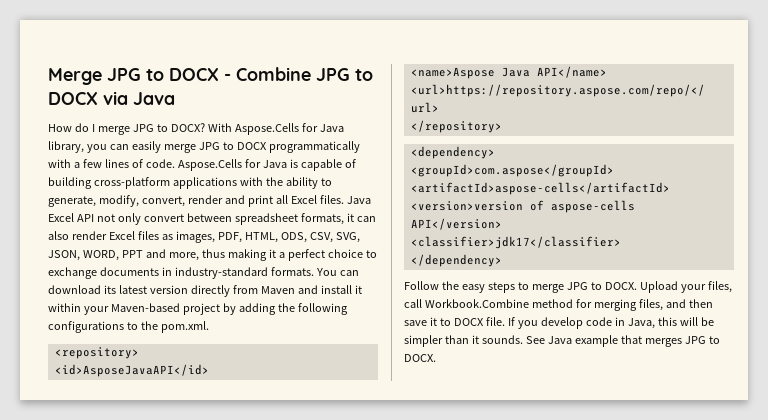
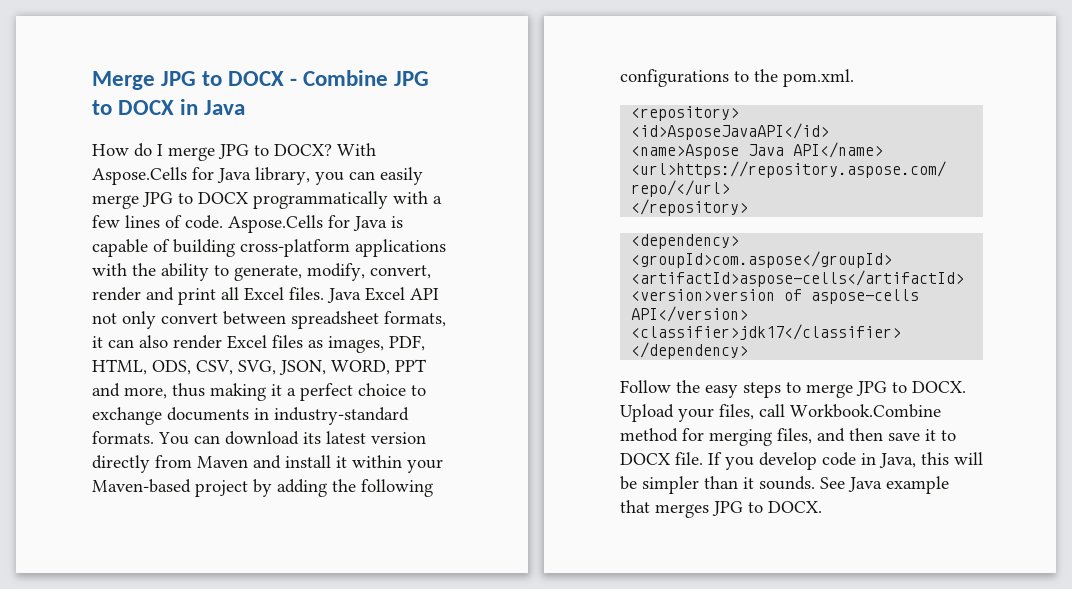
- Merge JPG to DOCX - Combine JPG to DOCX via Java
+ Merge JPG to DOCX - Combine JPG to DOCX in Java

